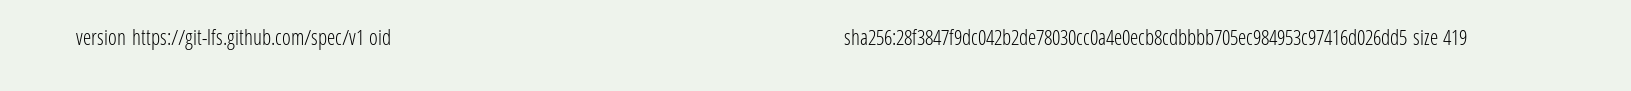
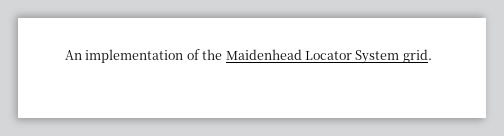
- version https://git-lfs.github.com/spec/v1 oid sha256:28f3847f9dc042b2de78030cc0a4e0ecb8cdbbbb705ec984953c97416d026dd5 size 419
+ An implementation of the Maidenhead Locator System grid.

